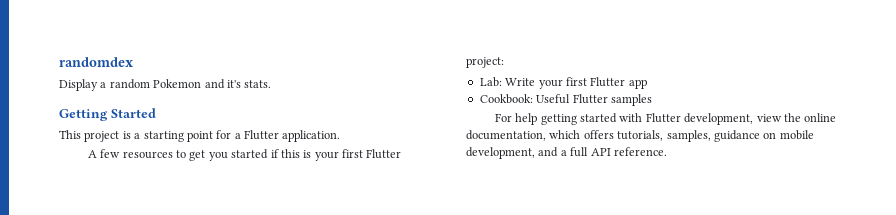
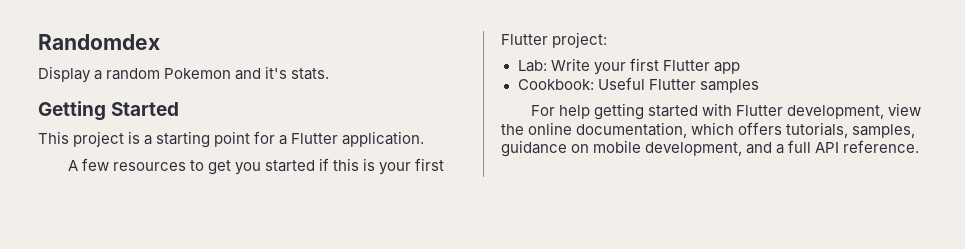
- randomdex
+ Randomdex

